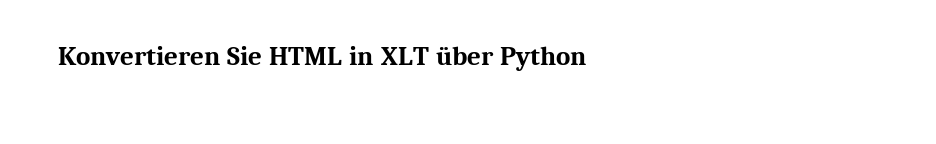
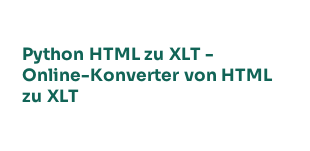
- Konvertieren Sie HTML in XLT über Python
+ Python HTML zu XLT - Online-Konverter von HTML zu XLT

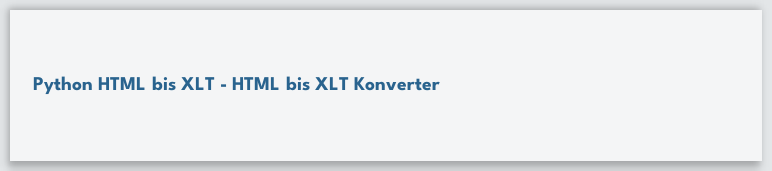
- Python HTML zu XLT - Online-Konverter von HTML zu XLT
+ Python HTML bis XLT - HTML bis XLT Konverter

